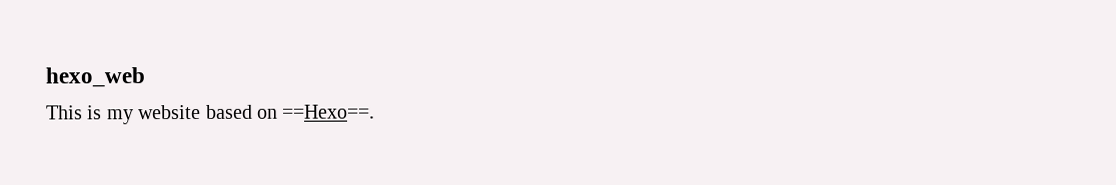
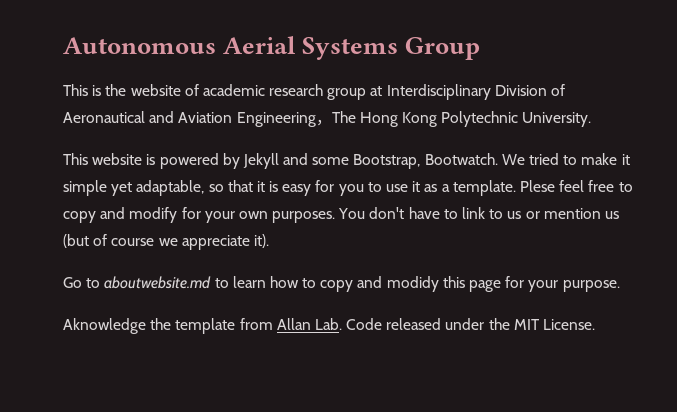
- hexo_web
- This is my website based on ==Hexo==.
+ Autonomous Aerial Systems Group
+ This is the website of academic research group at Interdisciplinary Division of Aeronautical and Aviation Engineering，The Hong Kong Polytechnic University.
+ This website is powered by Jekyll and some Bootstrap, Bootwatch. We tried to make it simple yet adaptable, so that it is easy for you to use it as a template. Plese feel free to copy and modify for your own purposes. You don't have to link to us or mention us (but of course we appreciate it).
+ Go to aboutwebsite.md to learn how to copy and modidy this page for your purpose.
+ Aknowledge the template from Allan Lab. Code released under the MIT License.

